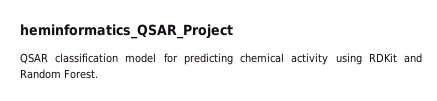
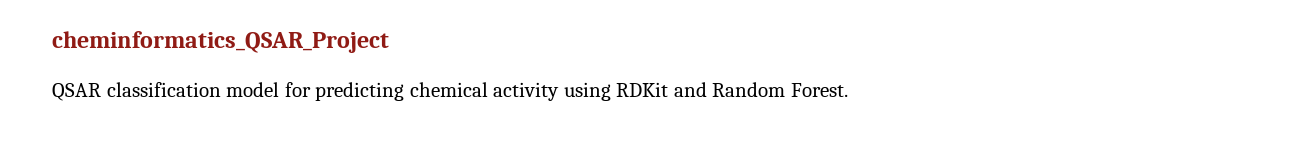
- heminformatics_QSAR_Project
+ cheminformatics_QSAR_Project

